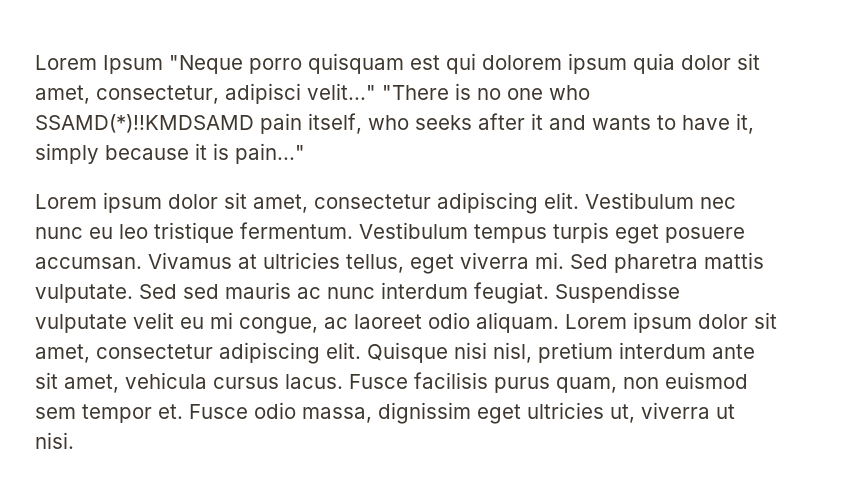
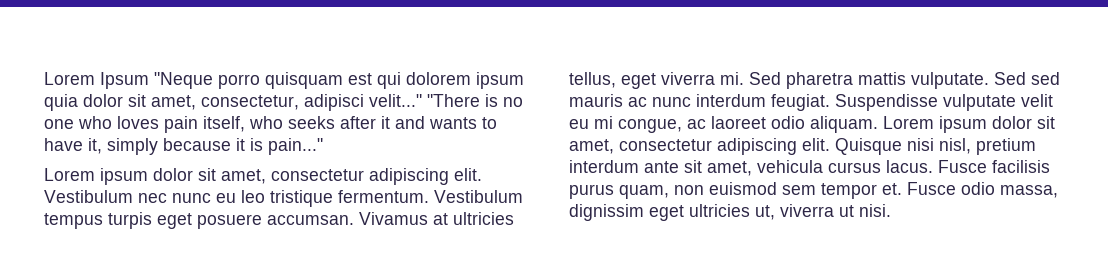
- "There is no one who SSAMD(*)!!KMDSAMD pain itself, who seeks after it and wants to have it, simply because it is pain..."
+ "There is no one who loves pain itself, who seeks after it and wants to have it, simply because it is pain..."

